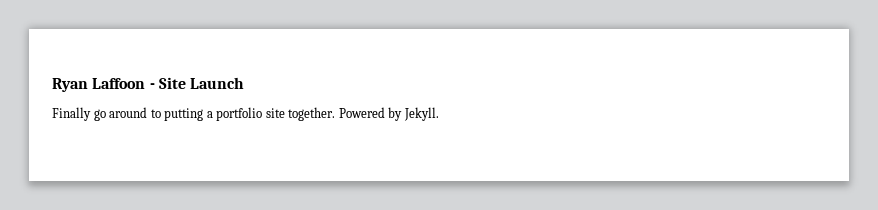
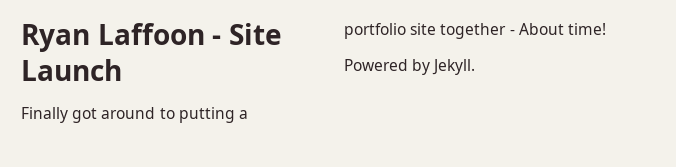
- Finally go around to putting a portfolio site together. Powered by Jekyll.
+ Finally got around to putting a portfolio site together - About time!
+ Powered by Jekyll.

